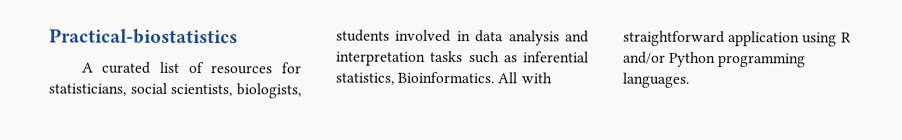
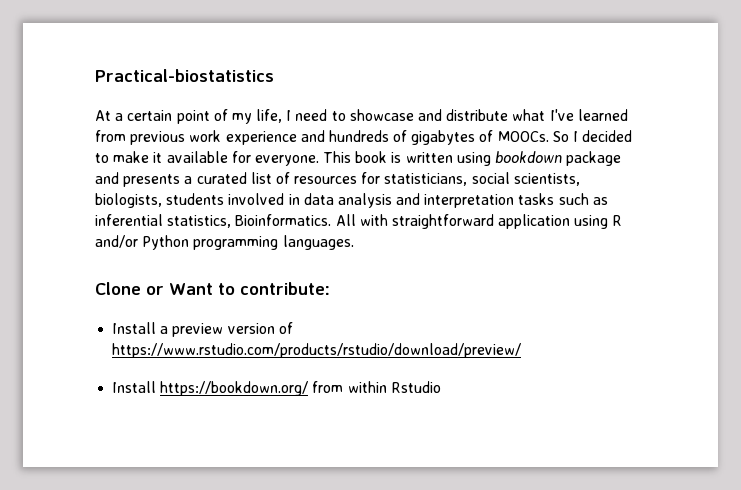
- A curated list of resources for statisticians, social scientists, biologists, students involved in data analysis and interpretation tasks such as inferential statistics, Bioinformatics.
+ At a certain point of my life, I need to showcase and distribute what I've learned from previous work experience and hundreds of gigabytes of MOOCs. So I decided to make it available for everyone. This book is written using bookdown package and presents a curated list of resources for statisticians, social scientists, biologists, students involved in data analysis and interpretation tasks such as inferential statistics, Bioinformatics.
+ Clone or Want to contribute:
+ Install a preview version of https://www.rstudio.com/products/rstudio/download/preview/
+ Install https://bookdown.org/ from within Rstudio

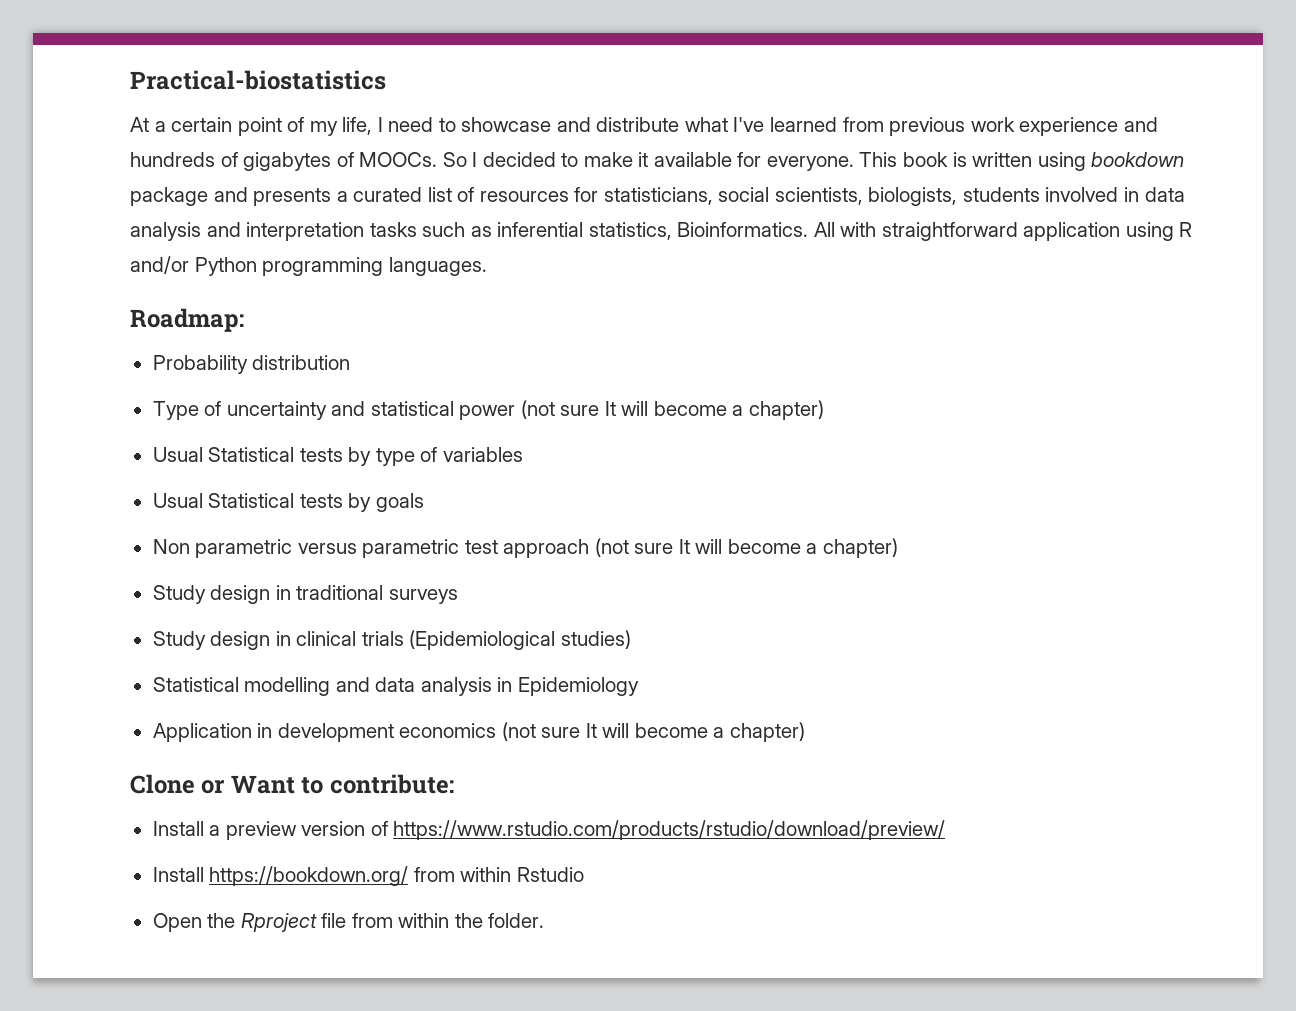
+ Roadmap:
+ Probability distribution
+ Type of uncertainty and statistical power (not sure It will become a chapter)
+ Usual Statistical tests by type of variables
+ Usual Statistical tests by goals
+ Non parametric versus parametric test approach (not sure It will become a chapter)
+ Study design in traditional surveys
+ Study design in clinical trials (Epidemiological studies)
+ Statistical modelling and data analysis in Epidemiology
+ Application in development economics (not sure It will become a chapter)
+ Open the Rproject file from within the folder.

